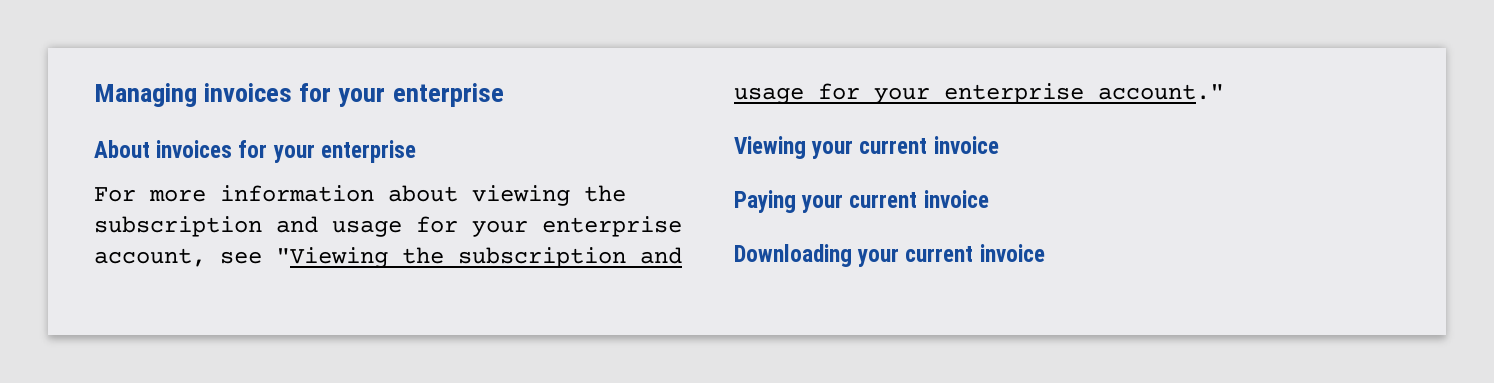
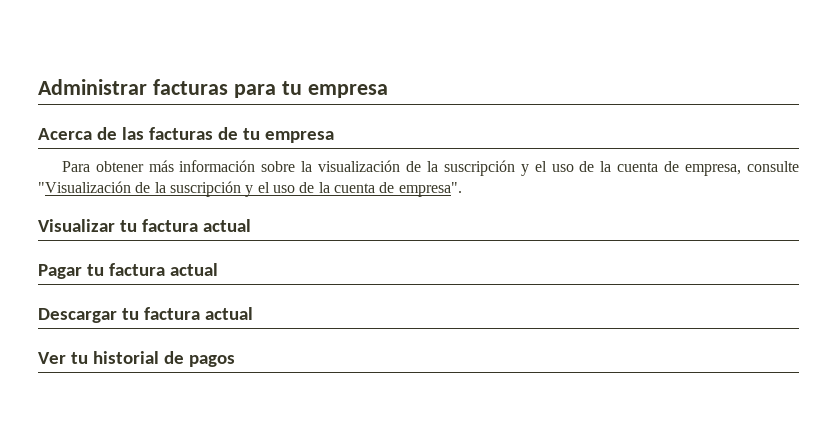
- Managing invoices for your enterprise
- About invoices for your enterprise
- For more information about viewing the subscription and usage for your enterprise account, see "Viewing the subscription and usage for your enterprise account."
- Viewing your current invoice
- Paying your current invoice
- Downloading your current invoice
+ Administrar facturas para tu empresa
+ Acerca de las facturas de tu empresa
+ Para obtener más información sobre la visualización de la suscripción y el uso de la cuenta de empresa, consulte "Visualización de la suscripción y el uso de la cuenta de empresa".
+ Visualizar tu factura actual
+ Pagar tu factura actual
+ Descargar tu factura actual
+ Ver tu historial de pagos

